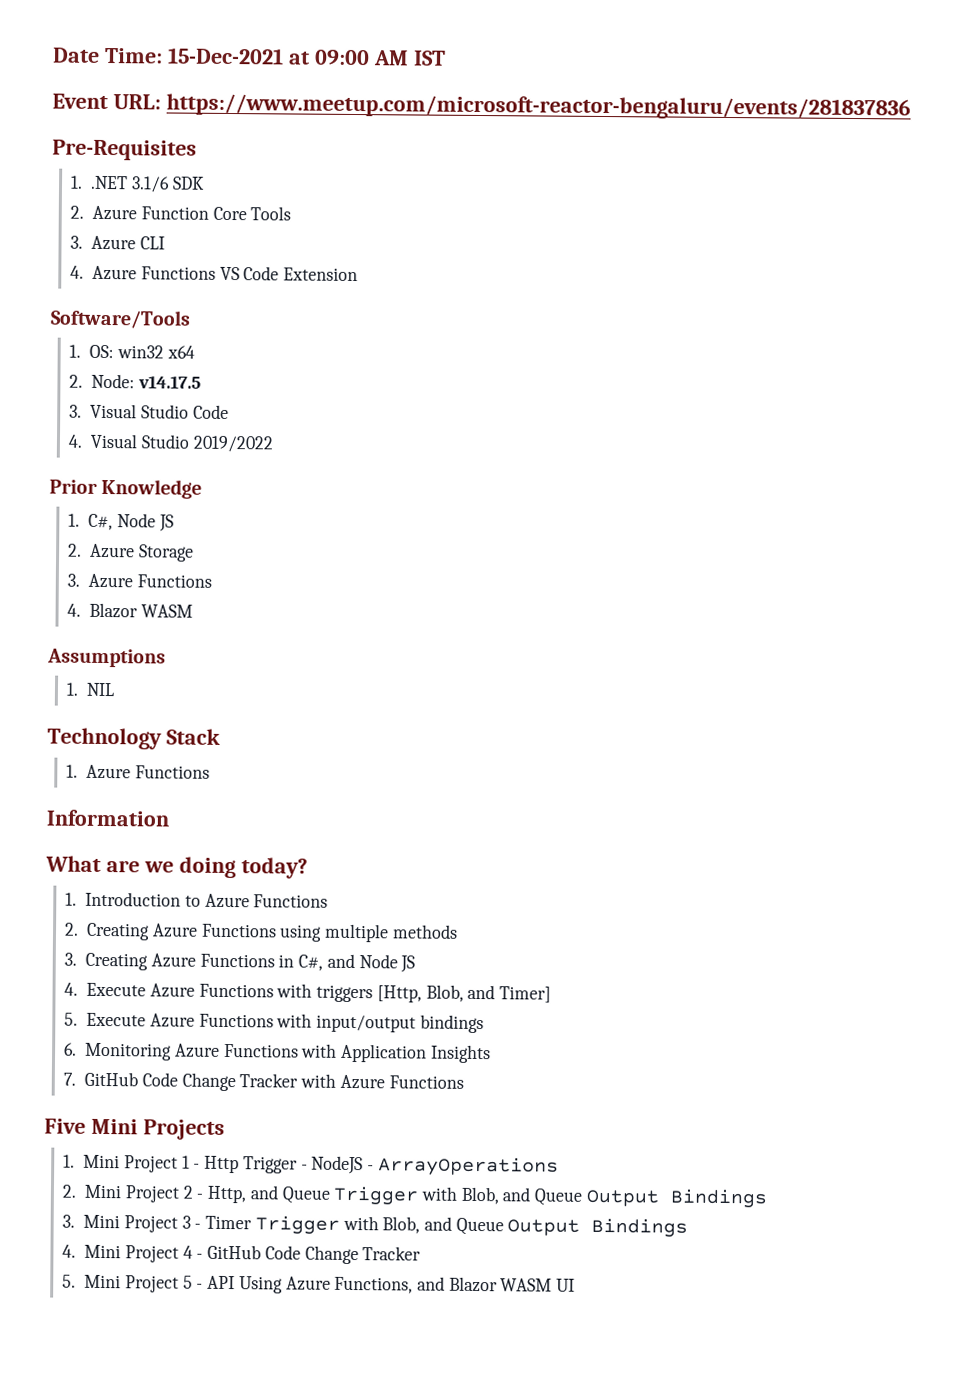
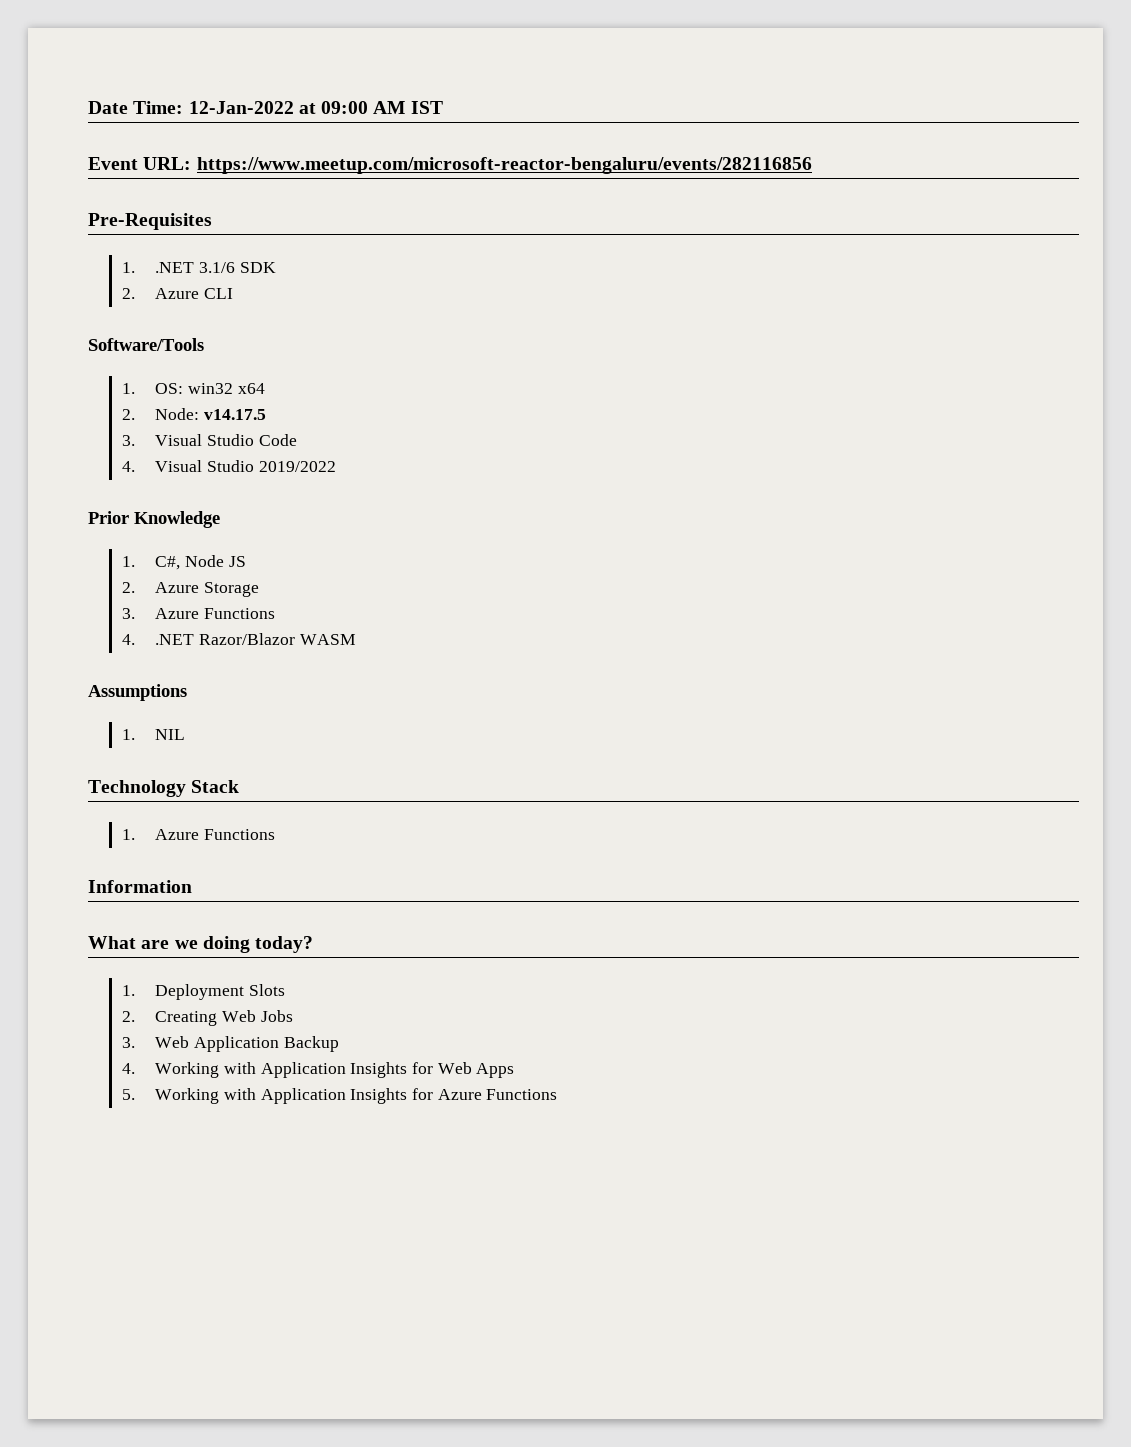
- Date Time: 15-Dec-2021 at 09:00 AM IST
+ Date Time: 12-Jan-2022 at 09:00 AM IST
- Event URL: https://www.meetup.com/microsoft-reactor-bengaluru/events/281837836
+ Event URL: https://www.meetup.com/microsoft-reactor-bengaluru/events/282116856
- 2. Azure Function Core Tools
- 3. Azure CLI
- 4. Azure Functions VS Code Extension
+ 2. Azure CLI
- 4. Blazor WASM
+ 4. .NET Razor/Blazor WASM
- 1. Introduction to Azure Functions
- 2. Creating Azure Functions using multiple methods
- 3. Creating Azure Functions in C#, and Node JS
- 4. Execute Azure Functions with triggers [Http, Blob, and Timer]
- 5. Execute Azure Functions with input/output bindings
- 6. Monitoring Azure Functions with Application Insights
- 7. GitHub Code Change Tracker with Azure Functions
- Five Mini Projects
- 1. Mini Project 1 - Http Trigger - NodeJS - ArrayOperations
- 2. Mini Project 2 - Http, and Queue Trigger with Blob, and Queue Output Bindings
- 3. Mini Project 3 - Timer Trigger with Blob, and Queue Output Bindings
- 4. Mini Project 4 - GitHub Code Change Tracker
- 5. Mini Project 5 - API Using Azure Functions, and Blazor WASM UI
+ 1. Deployment Slots
+ 2. Creating Web Jobs
+ 3. Web Application Backup
+ 4. Working with Application Insights for Web Apps
+ 5. Working with Application Insights for Azure Functions

